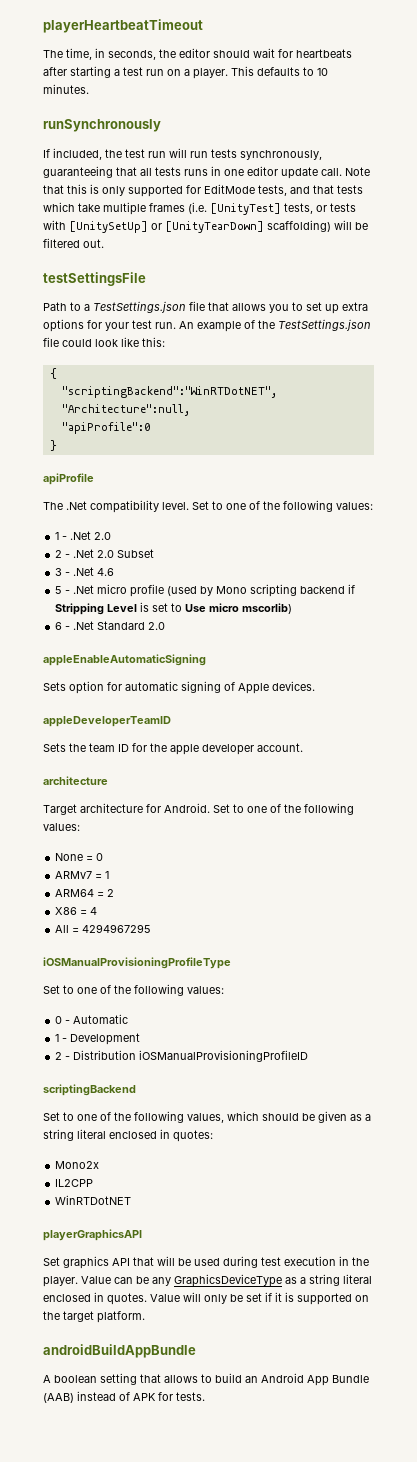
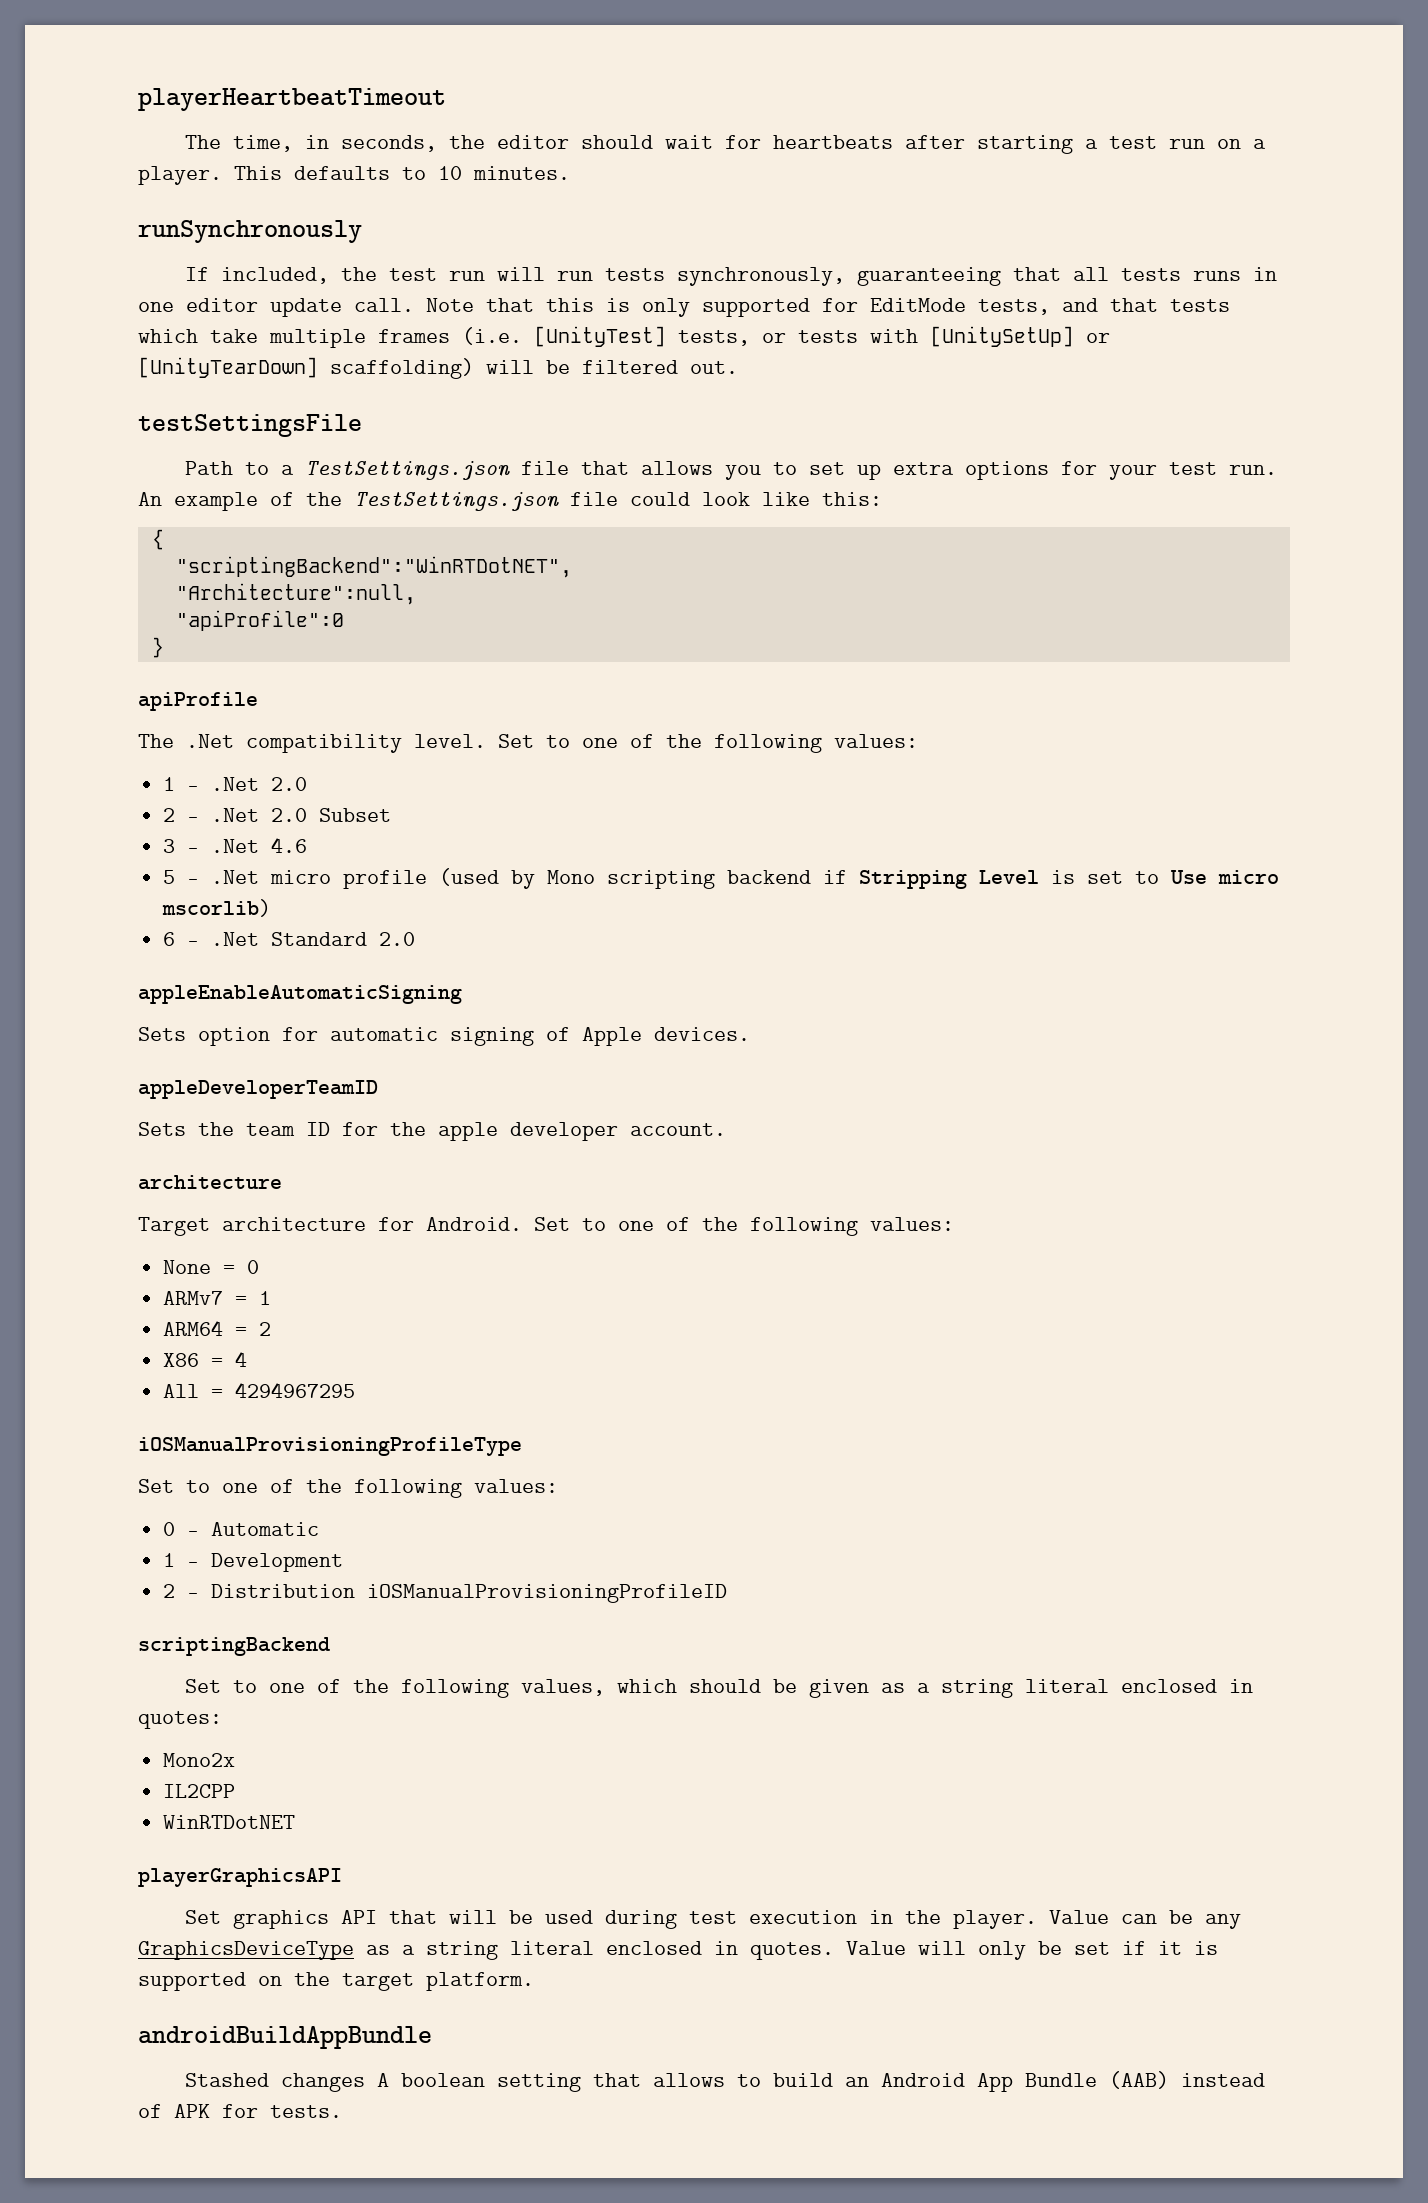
- A boolean setting that allows to build an Android App Bundle (AAB) instead of APK for tests.
+ Stashed changes A boolean setting that allows to build an Android App Bundle (AAB) instead of APK for tests.

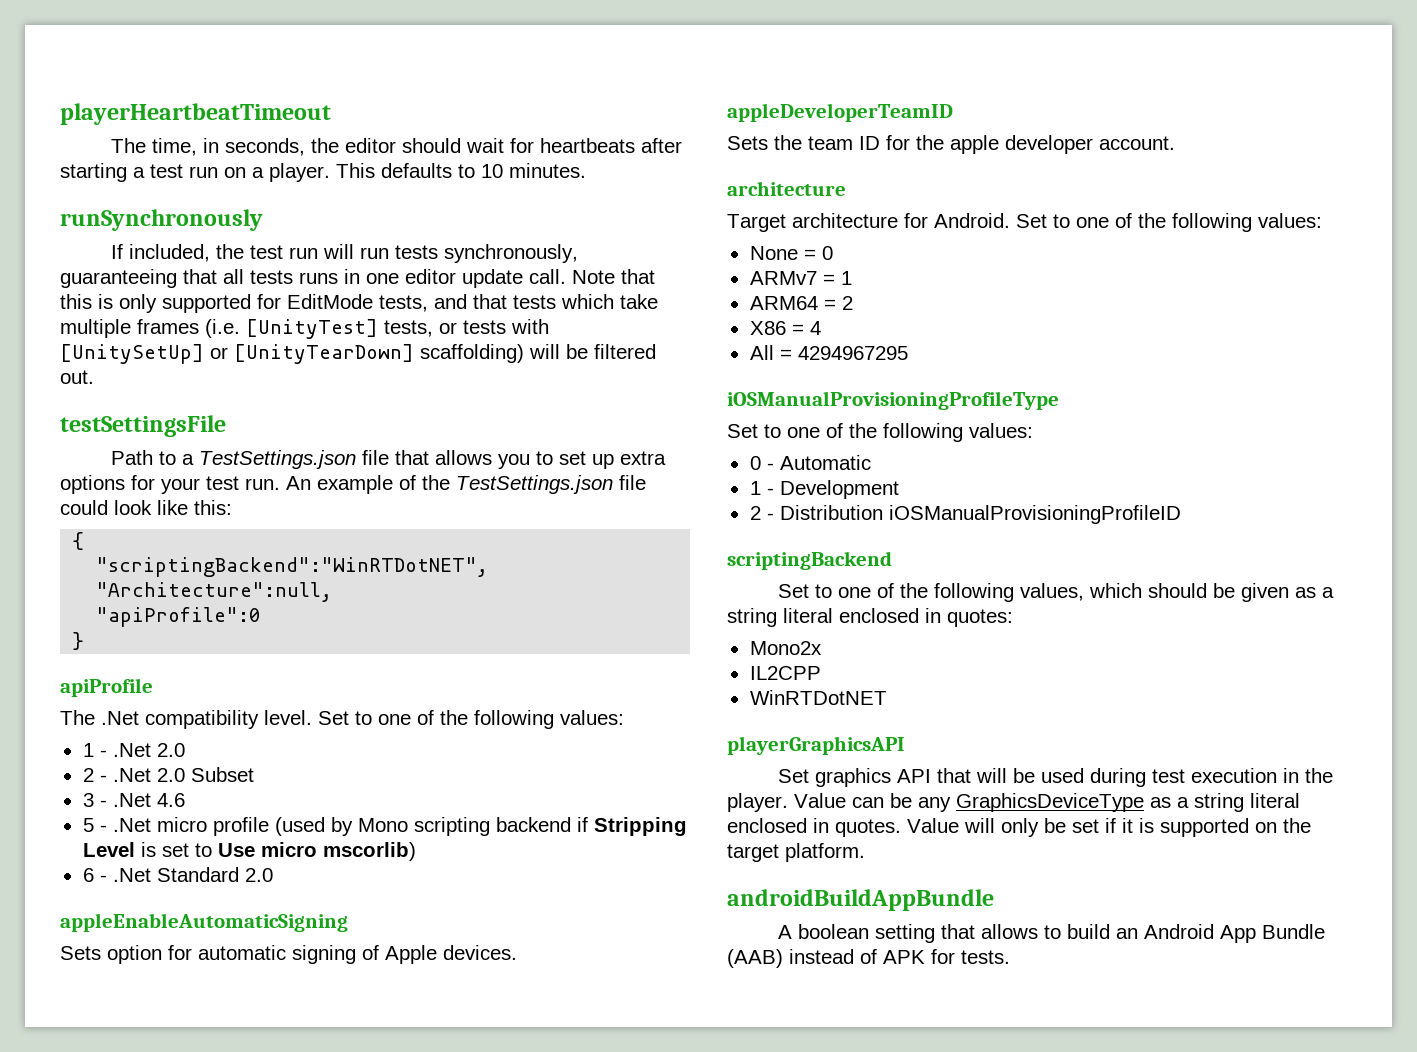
- Stashed changes A boolean setting that allows to build an Android App Bundle (AAB) instead of APK for tests.
+ A boolean setting that allows to build an Android App Bundle (AAB) instead of APK for tests.

